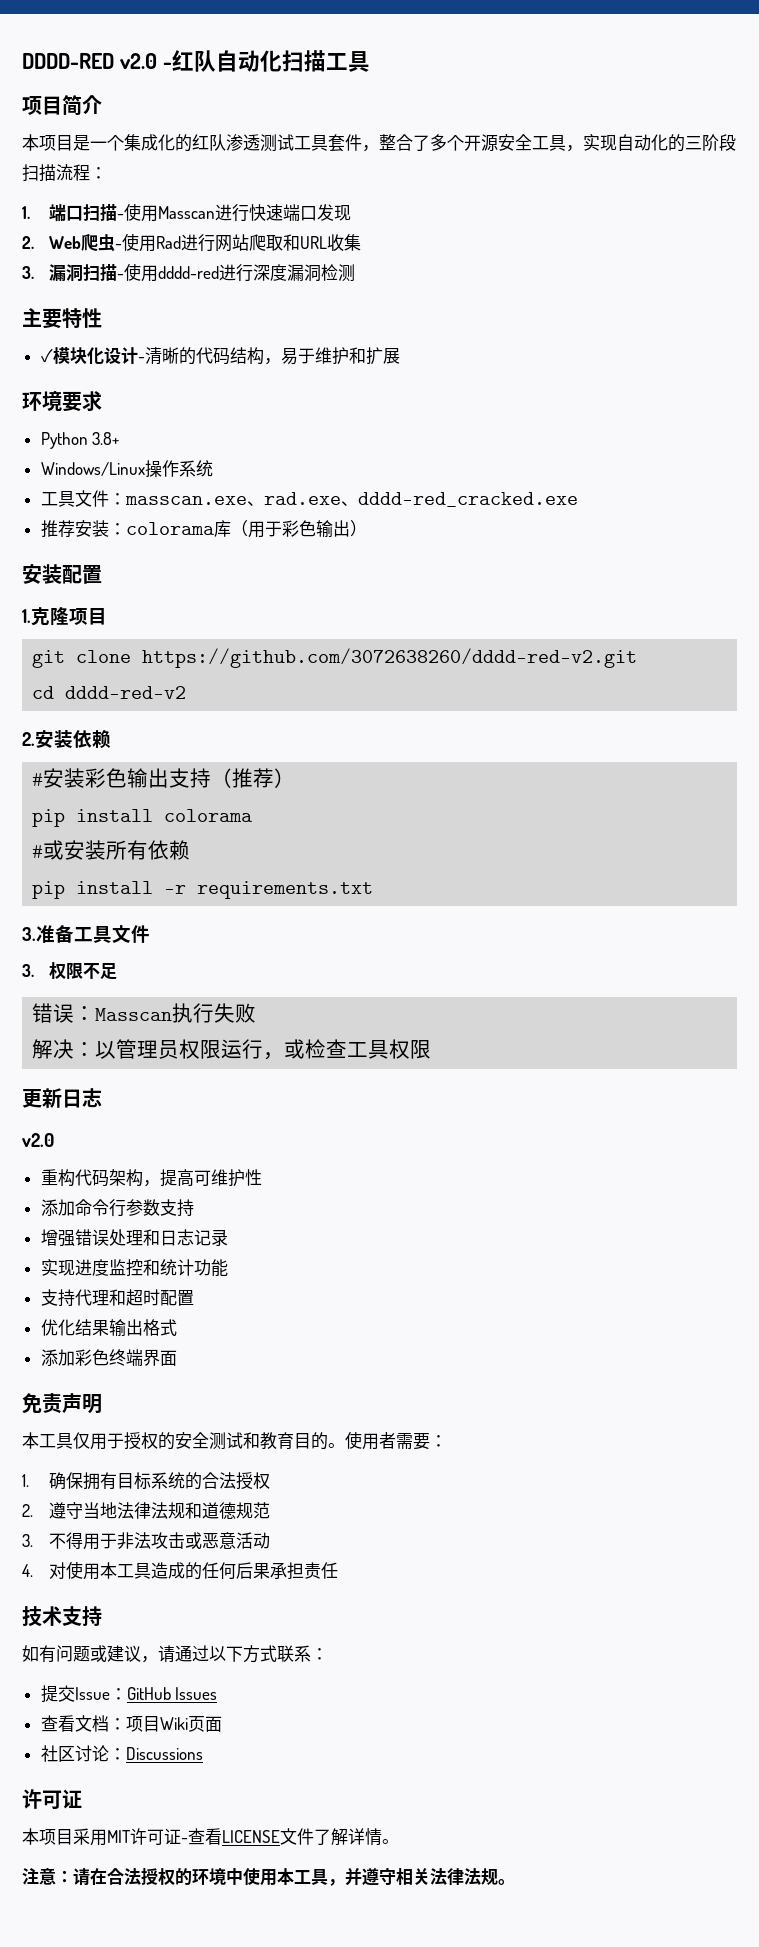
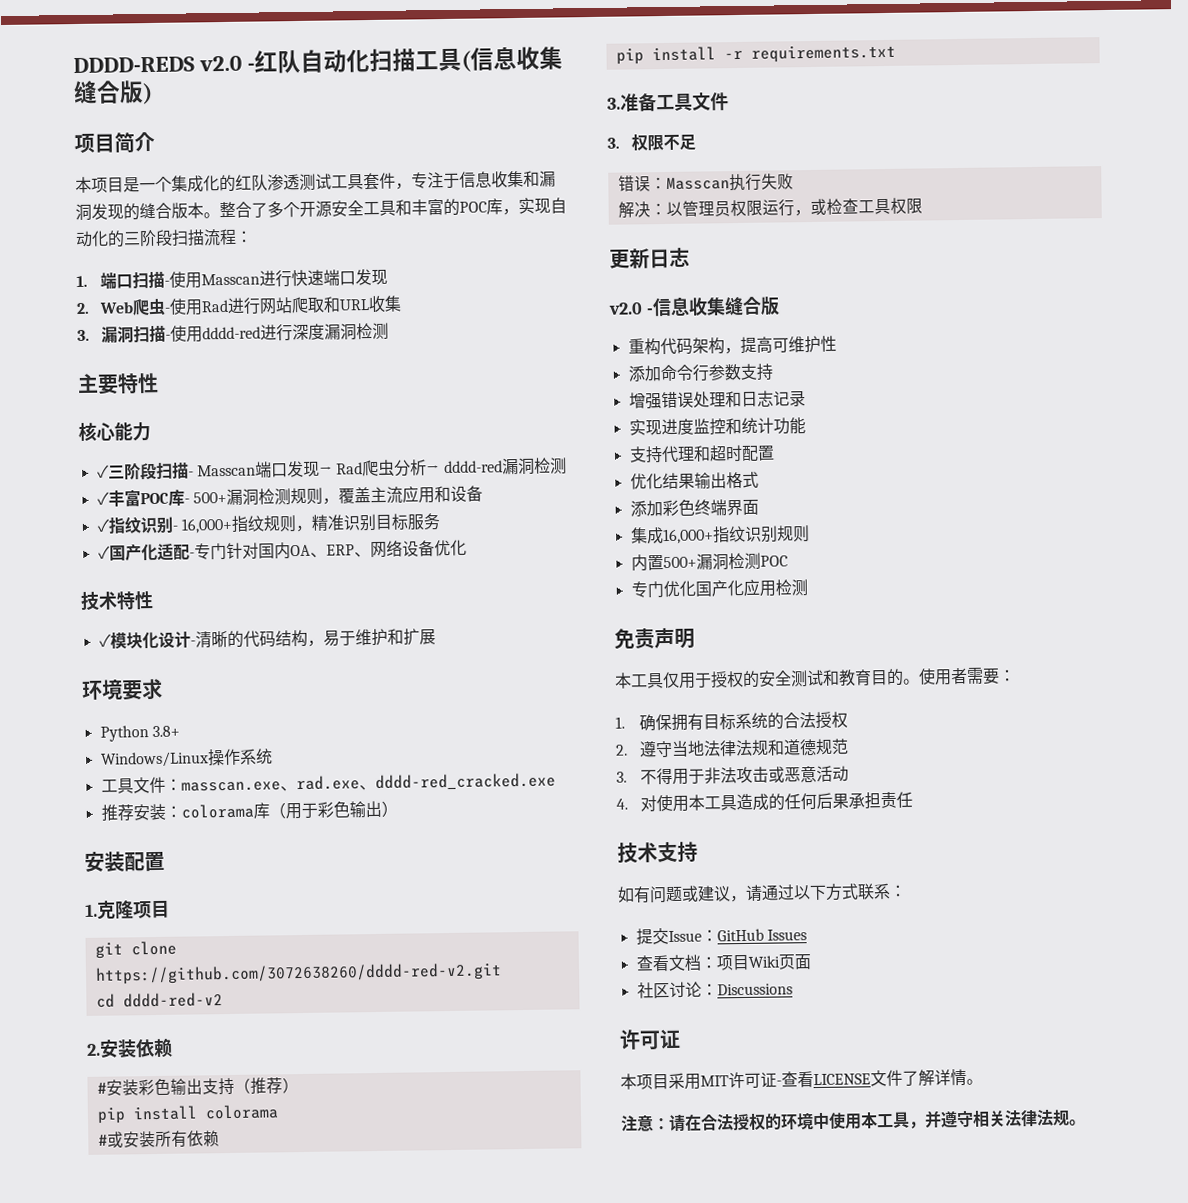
- DDDD-RED v2.0 -红队自动化扫描工具
+ DDDD-REDS v2.0 -红队自动化扫描工具(信息收集缝合版)
- 本项目是一个集成化的红队渗透测试工具套件，整合了多个开源安全工具，实现自动化的三阶段扫描流程：
+ 本项目是一个集成化的红队渗透测试工具套件，专注于信息收集和漏洞发现的缝合版本。整合了多个开源安全工具和丰富的POC库，实现自动化的三阶段扫描流程：
+ 核心能力
+ ✓三阶段扫描- Masscan端口发现→ Rad爬虫分析→ dddd-red漏洞检测
+ ✓丰富POC库- 500+漏洞检测规则，覆盖主流应用和设备
+ ✓指纹识别- 16,000+指纹规则，精准识别目标服务
+ ✓国产化适配-专门针对国内OA、ERP、网络设备优化
+ 技术特性
  更新日志
- v2.0
+ v2.0 -信息收集缝合版
+ 集成16,000+指纹识别规则
+ 内置500+漏洞检测POC
+ 专门优化国产化应用检测

